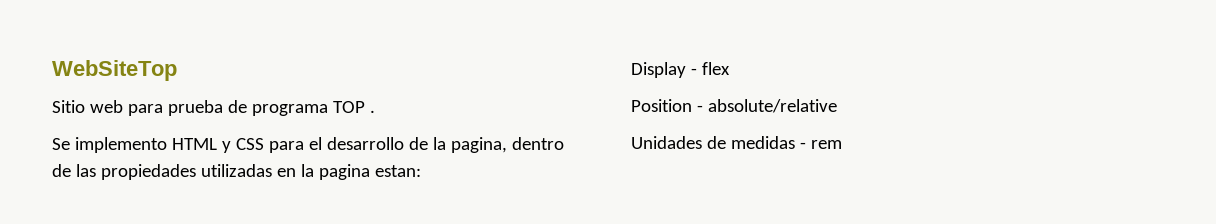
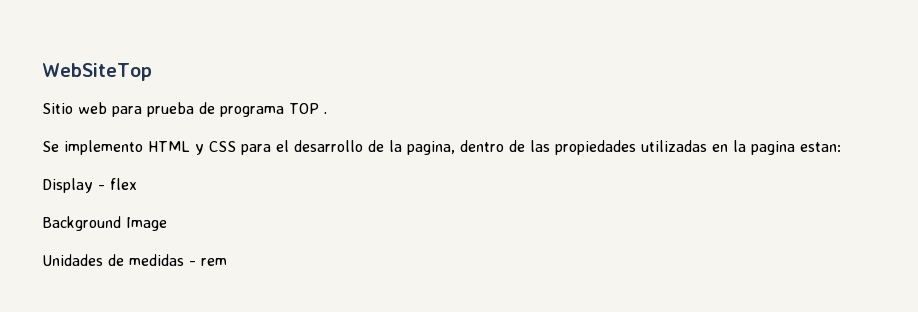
- Position - absolute/relative
+ Background Image

